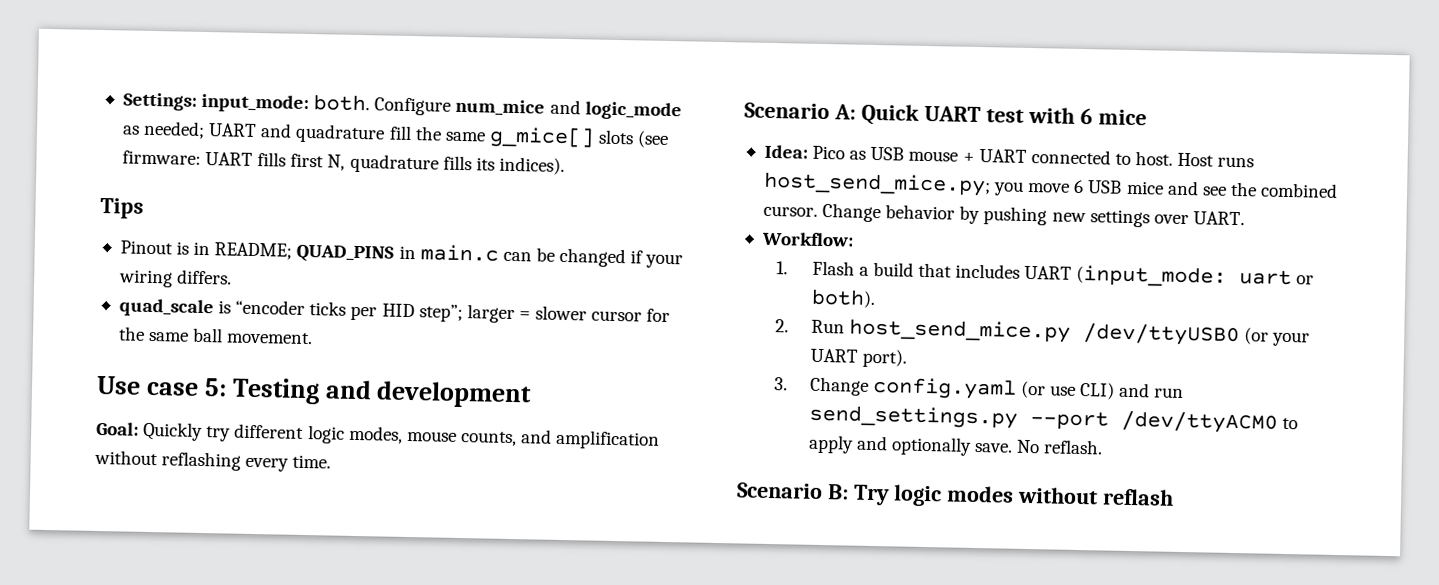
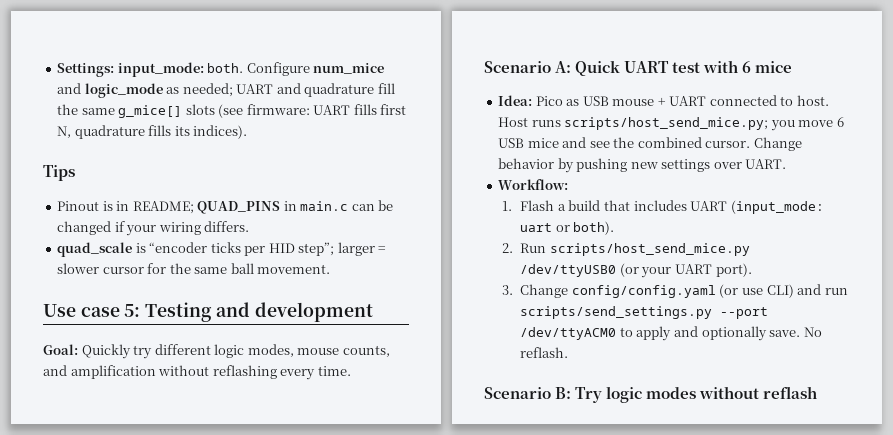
- Host runs host_send_mice.py; you move 6 USB mice and see the combined cursor.
+ Host runs scripts/host_send_mice.py; you move 6 USB mice and see the combined cursor.
- 2. Run host_send_mice.py /dev/ttyUSB0 (or your UART port).
+ 2. Run scripts/host_send_mice.py /dev/ttyUSB0 (or your UART port).
- 3. Change config.yaml (or use CLI) and run send_settings.py --port /dev/ttyACM0 to apply and optionally save.
+ 3. Change config/config.yaml (or use CLI) and run scripts/send_settings.py --port /dev/ttyACM0 to apply and optionally save.

